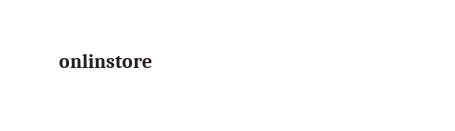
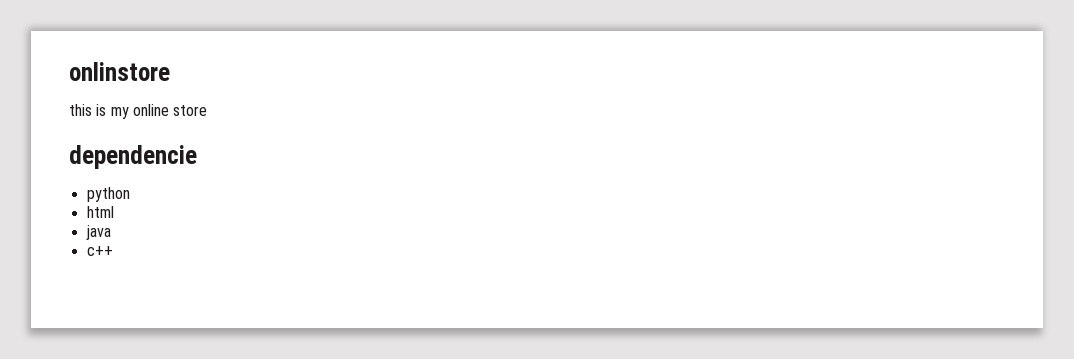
+ this is my online store
+ dependencie
+ python
+ html
+ java
+ c++

